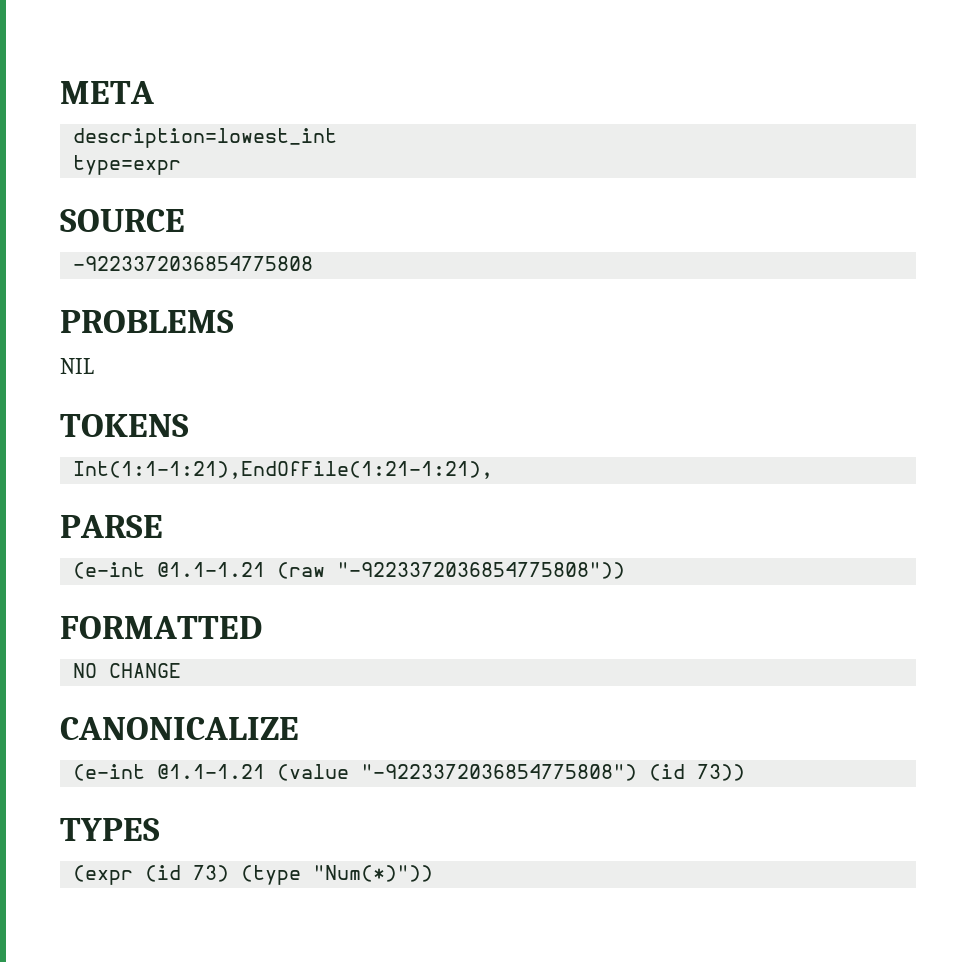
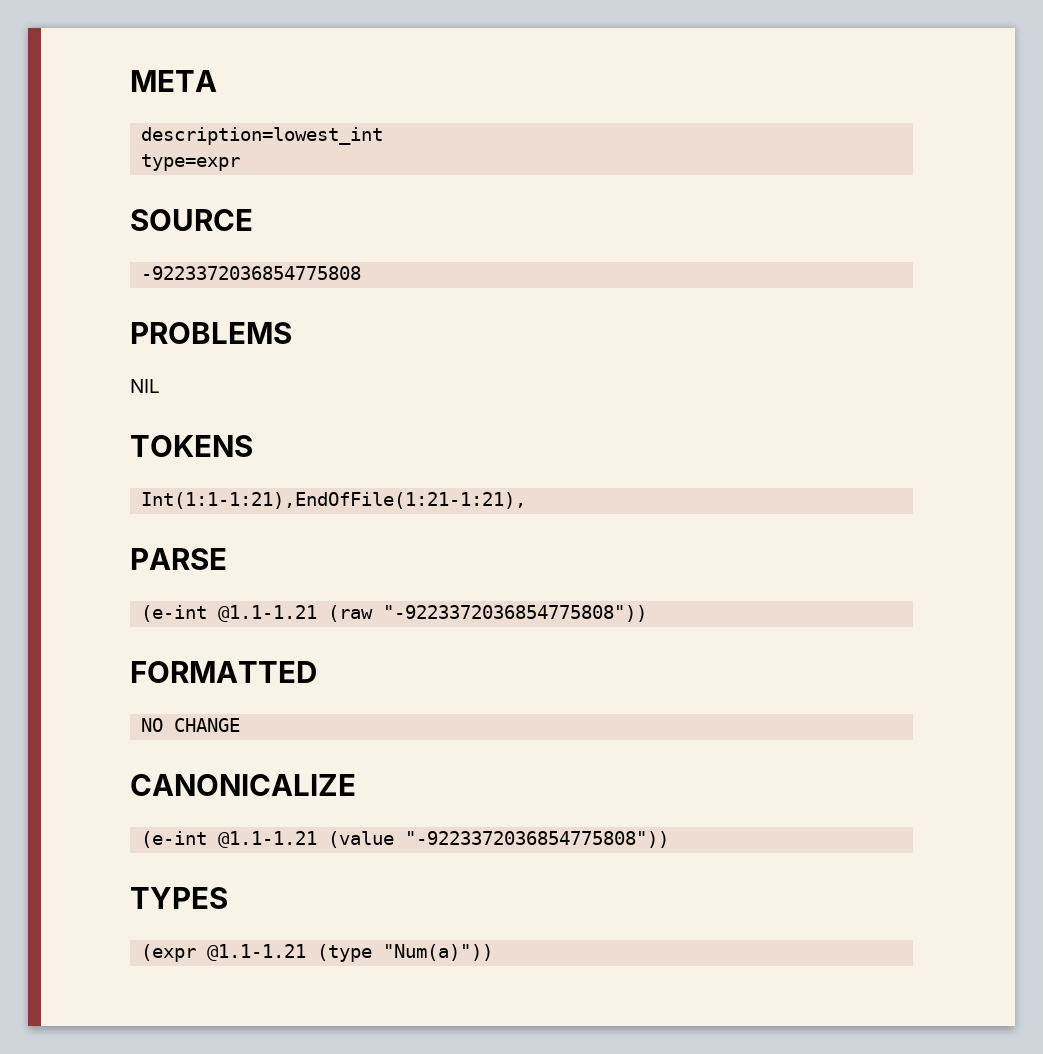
- (e-int @1.1-1.21 (value "-9223372036854775808") (id 73))
+ (e-int @1.1-1.21 (value "-9223372036854775808"))
- (expr (id 73) (type "Num(*)"))
+ (expr @1.1-1.21 (type "Num(a)"))

